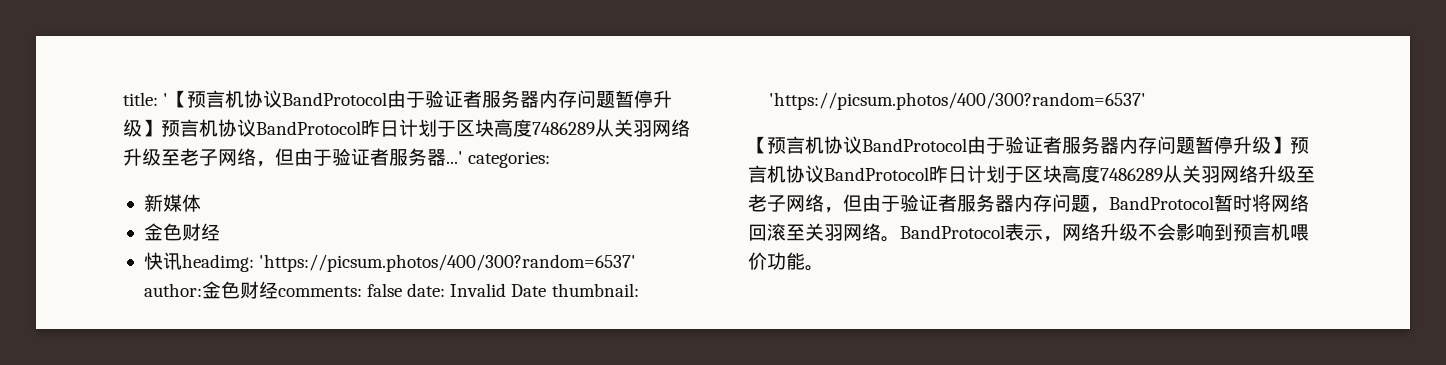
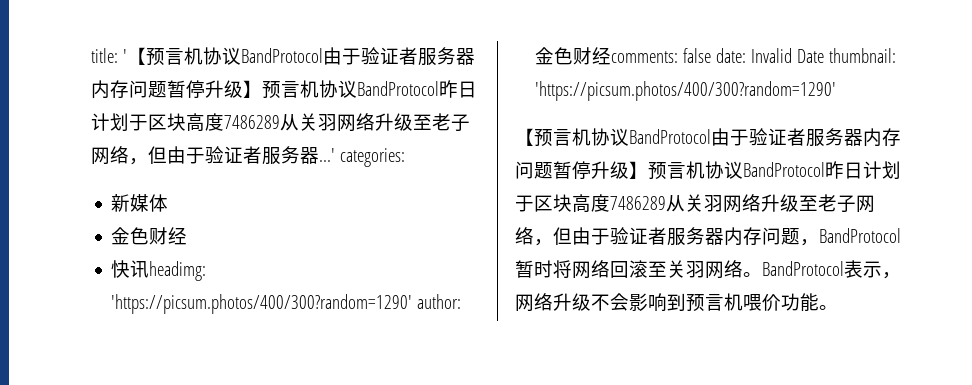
- 快讯headimg: 'https://picsum.photos/400/300?random=6537' author:金色财经comments: false date: Invalid Date thumbnail: 'https://picsum.photos/400/300?random=6537'
+ 快讯headimg: 'https://picsum.photos/400/300?random=1290' author:金色财经comments: false date: Invalid Date thumbnail: 'https://picsum.photos/400/300?random=1290'

